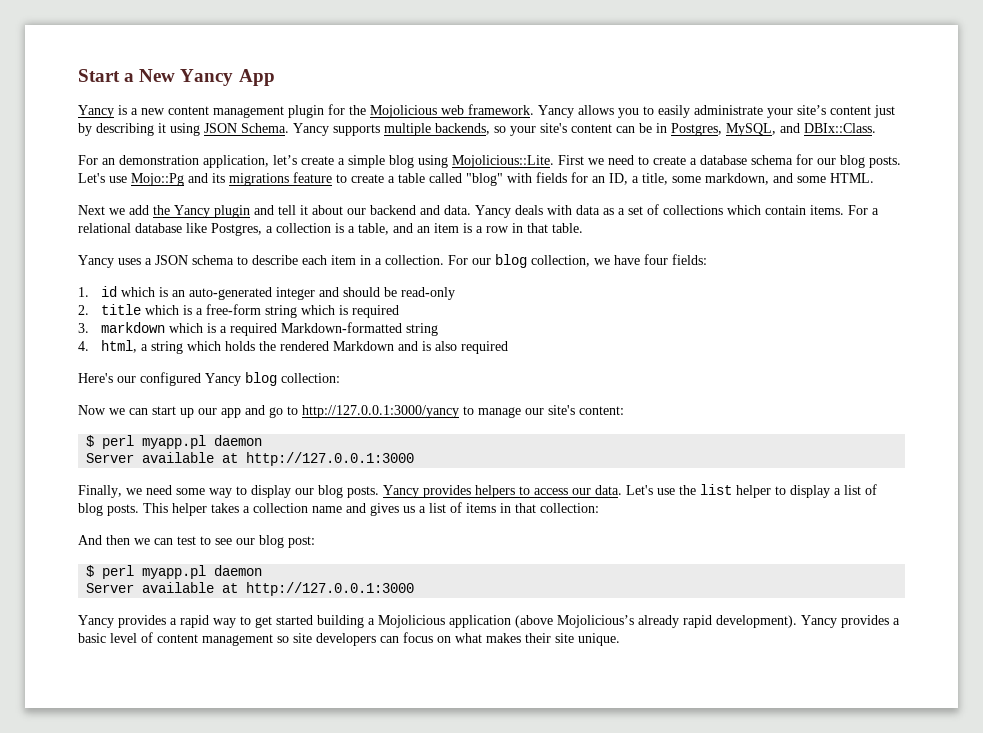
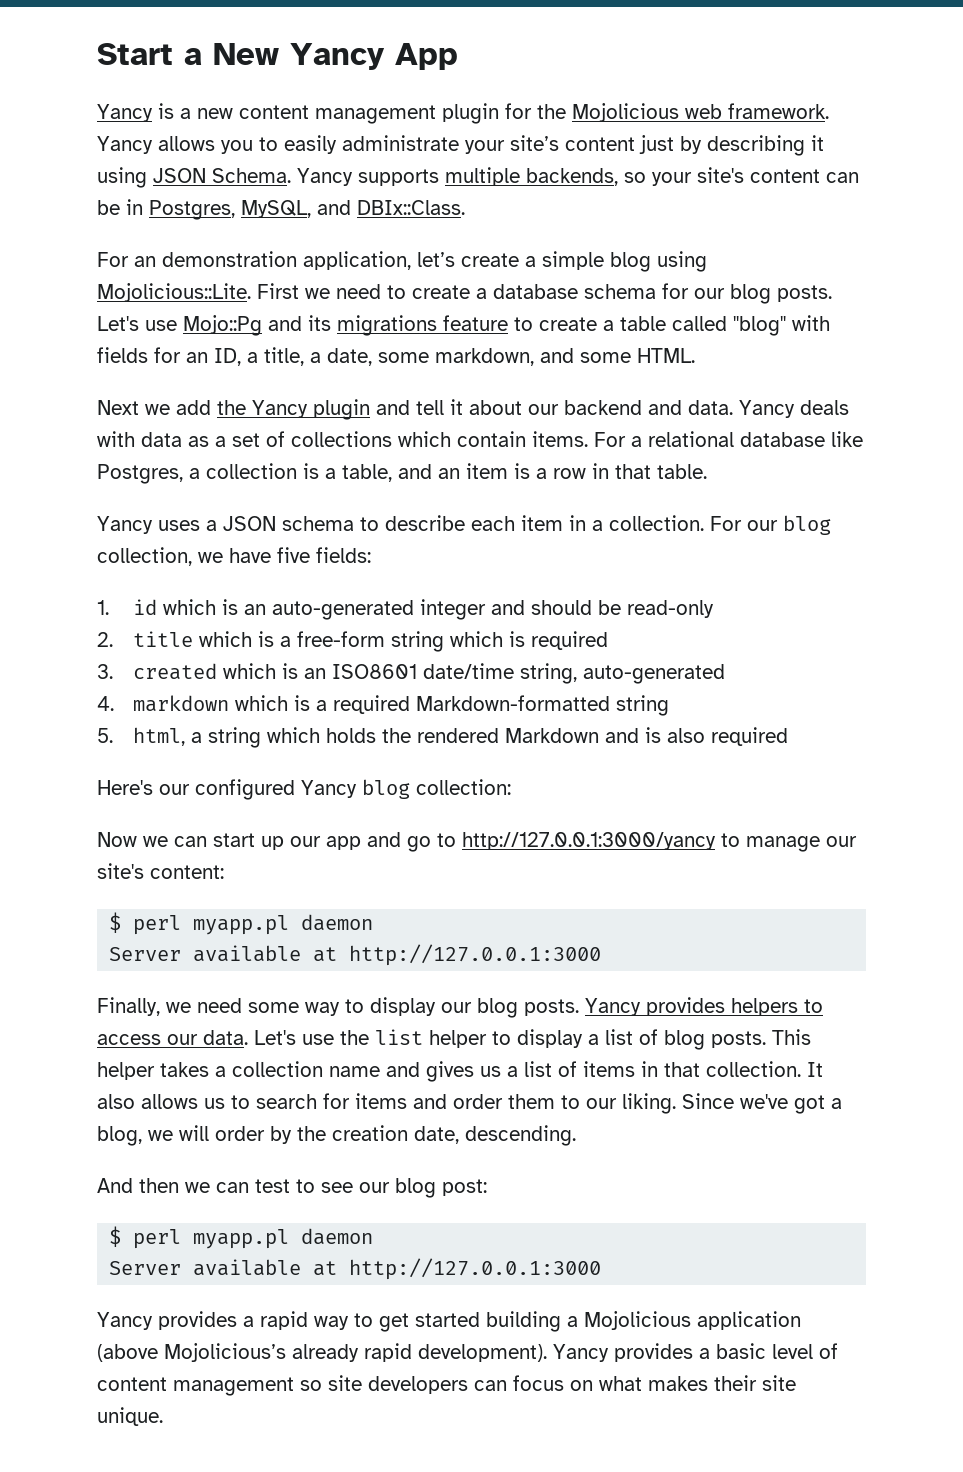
- Let's use Mojo::Pg and its migrations feature to create a table called "blog" with fields for an ID, a title, some markdown, and some HTML.
+ Let's use Mojo::Pg and its migrations feature to create a table called "blog" with fields for an ID, a title, a date, some markdown, and some HTML.
- For our blog collection, we have four fields:
+ For our blog collection, we have five fields:
- 3. markdown which is a required Markdown-formatted string
+ 3. created which is an ISO8601 date/time string, auto-generated
+ 4. markdown which is a required Markdown-formatted string
- 4. html, a string which holds the rendered Markdown and is also required
+ 5. html, a string which holds the rendered Markdown and is also required
- This helper takes a collection name and gives us a list of items in that collection:
+ This helper takes a collection name and gives us a list of items in that collection. It also allows us to search for items and order them to our liking. Since we've got a blog, we will order by the creation date, descending.

